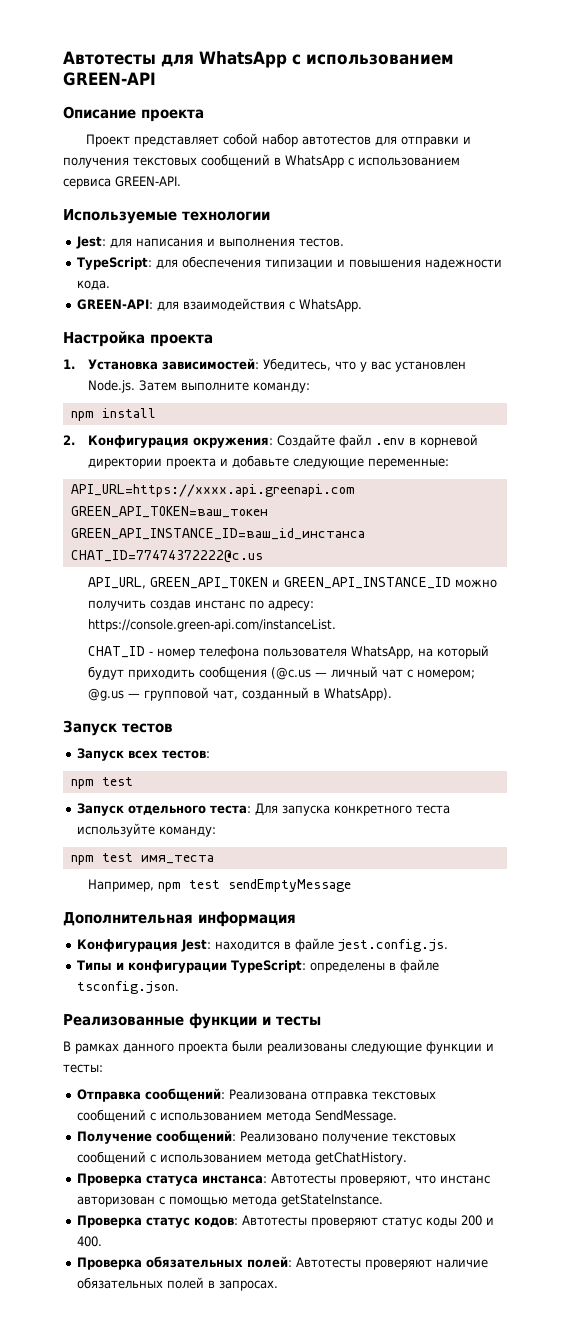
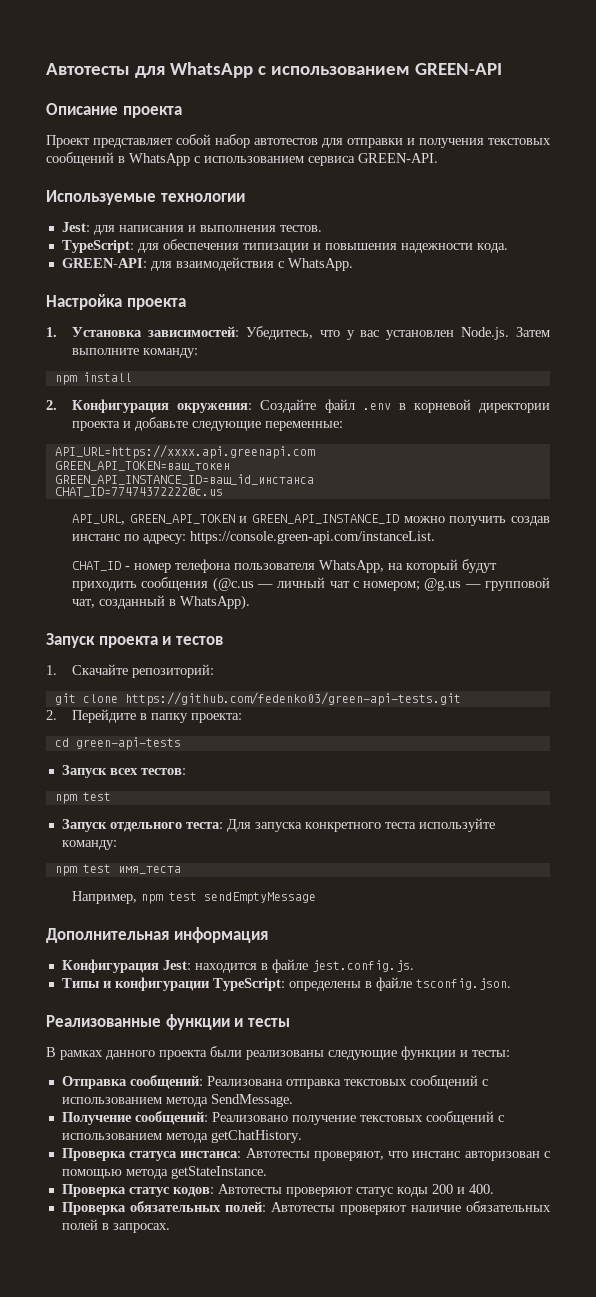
- Запуск тестов
+ Запуск проекта и тестов
+ 1. Скачайте репозиторий:
+ git clone https://github.com/fedenko03/green-api-tests.git
+ 2. Перейдите в папку проекта:
+ cd green-api-tests

